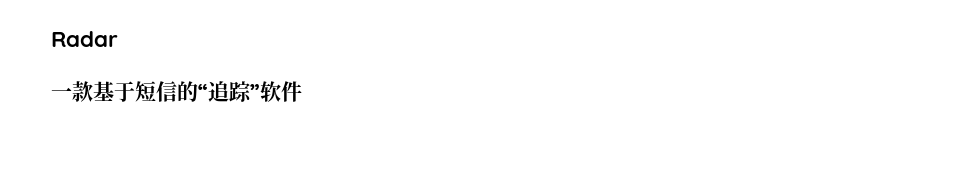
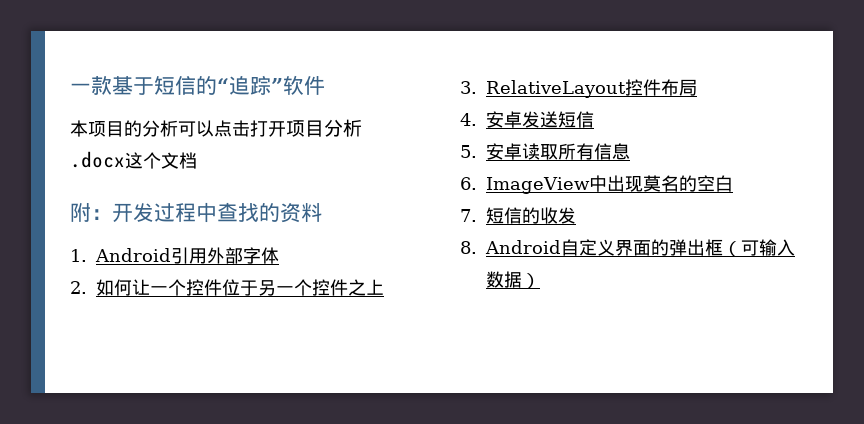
- Radar
+ 本项目的分析可以点击打开项目分析.docx这个文档
+ 附：开发过程中查找的资料
+ 1. Android引用外部字体
+ 2.如何让一个控件位于另一个控件之上
+ 3. RelativeLayout控件布局
+ 4.安卓发送短信
+ 5.安卓读取所有信息
+ 6. ImageView中出现莫名的空白
+ 7.短信的收发
+ 8. Android自定义界面的弹出框（可输入数据）

